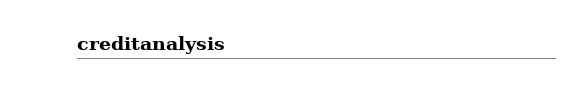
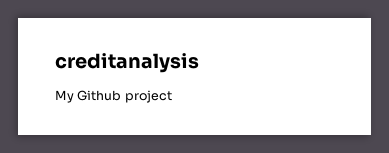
+ My Github project

